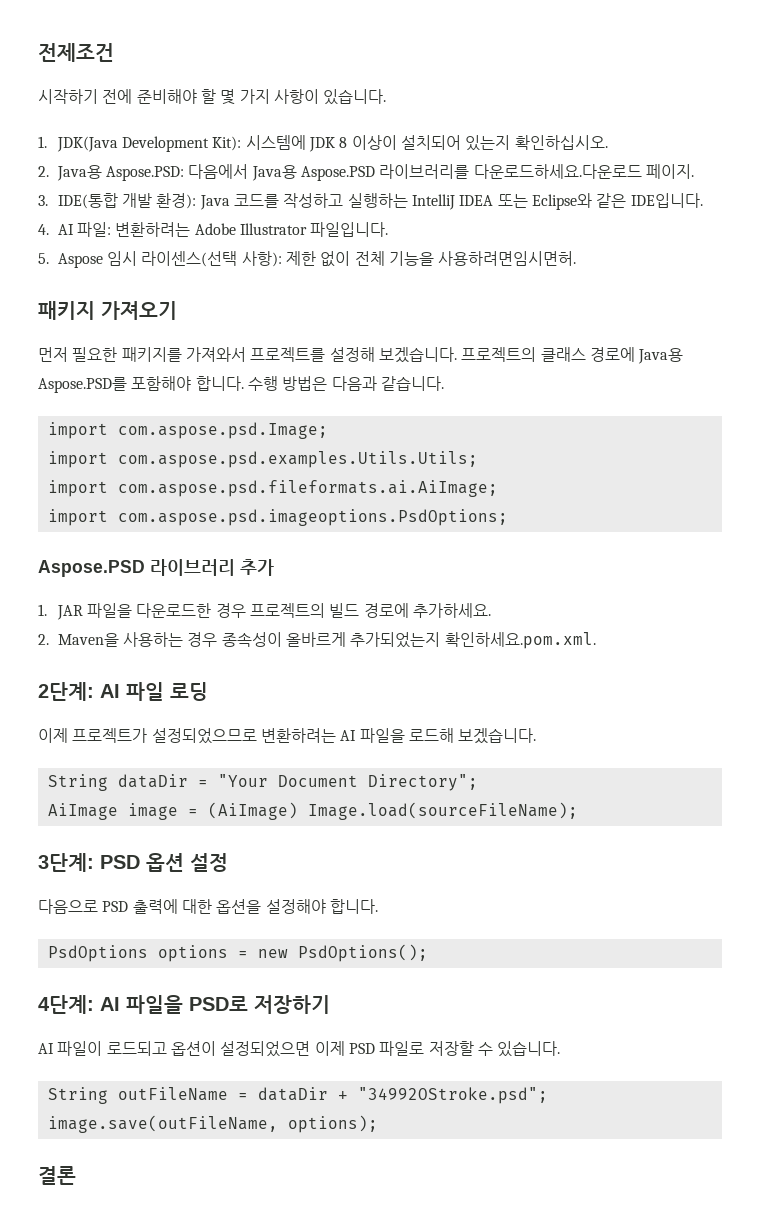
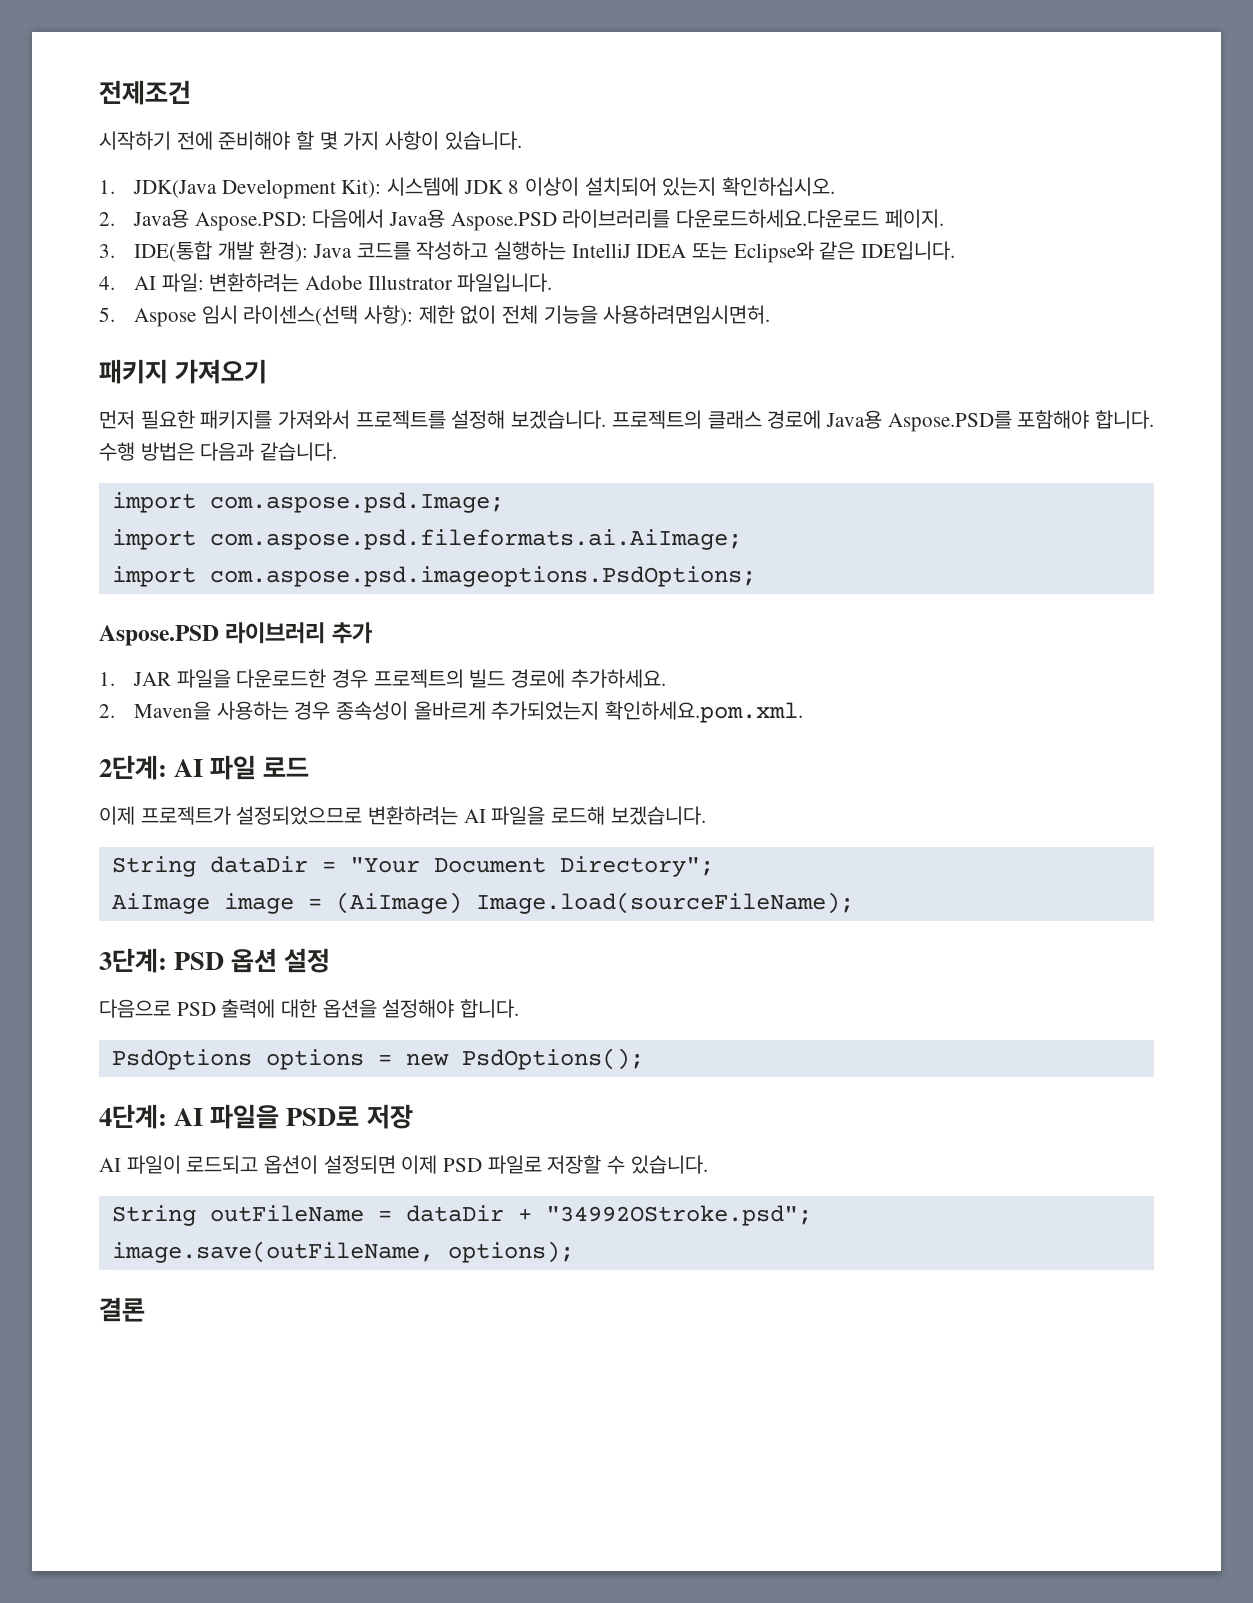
- import com.aspose.psd.examples.Utils.Utils;
- 2단계: AI 파일 로딩
+ 2단계: AI 파일 로드
- 4단계: AI 파일을 PSD로 저장하기
+ 4단계: AI 파일을 PSD로 저장
- AI 파일이 로드되고 옵션이 설정되었으면 이제 PSD 파일로 저장할 수 있습니다.
+ AI 파일이 로드되고 옵션이 설정되면 이제 PSD 파일로 저장할 수 있습니다.

